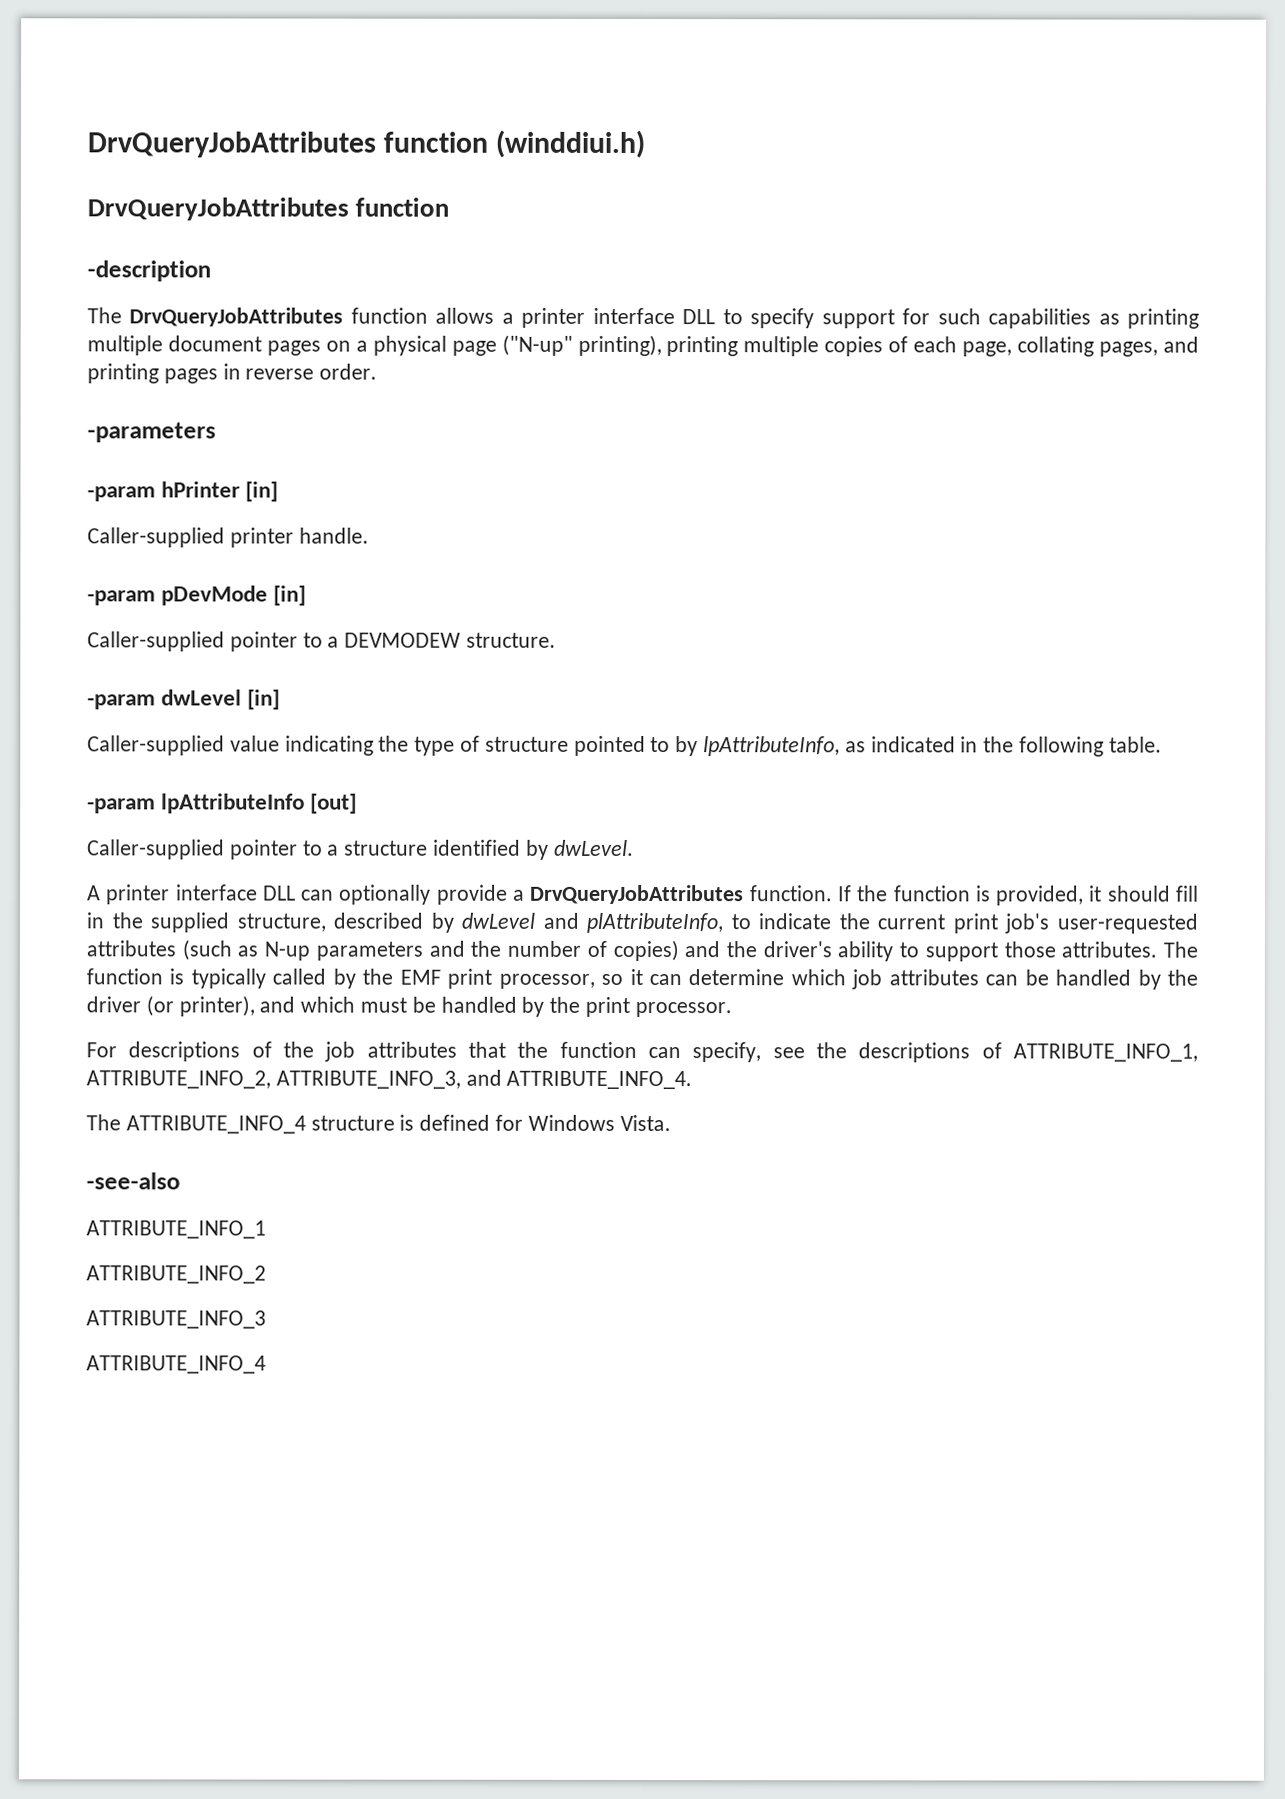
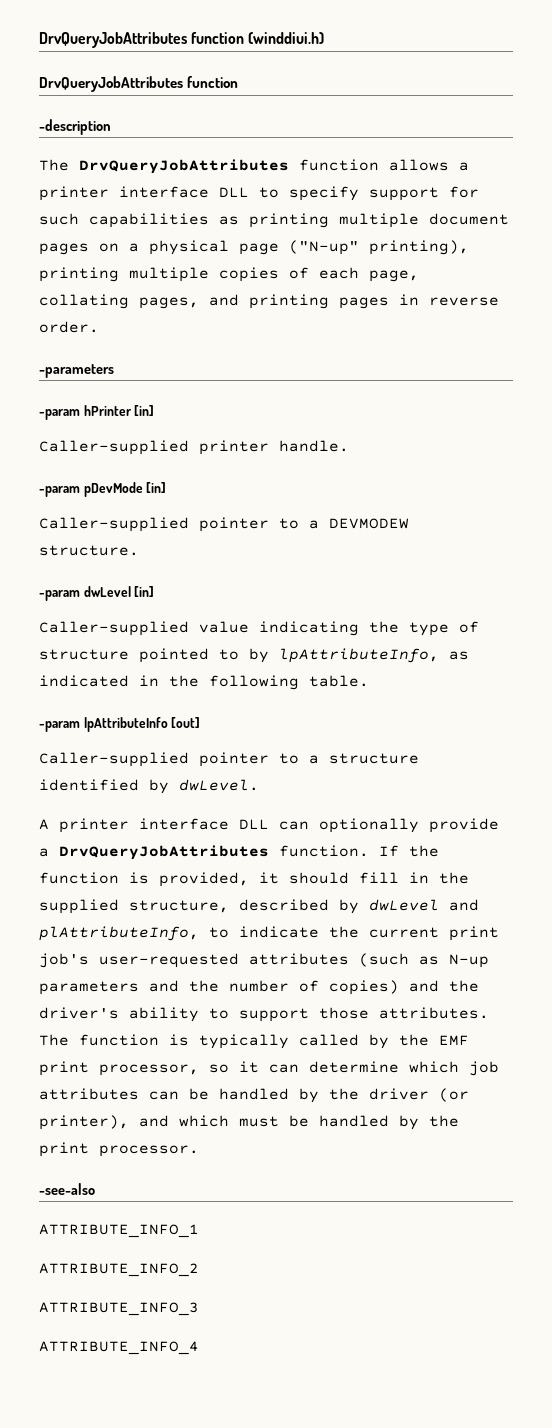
- For descriptions of the job attributes that the function can specify, see the descriptions of ATTRIBUTE_INFO_1, ATTRIBUTE_INFO_2, ATTRIBUTE_INFO_3, and ATTRIBUTE_INFO_4.
- The ATTRIBUTE_INFO_4 structure is defined for Windows Vista.

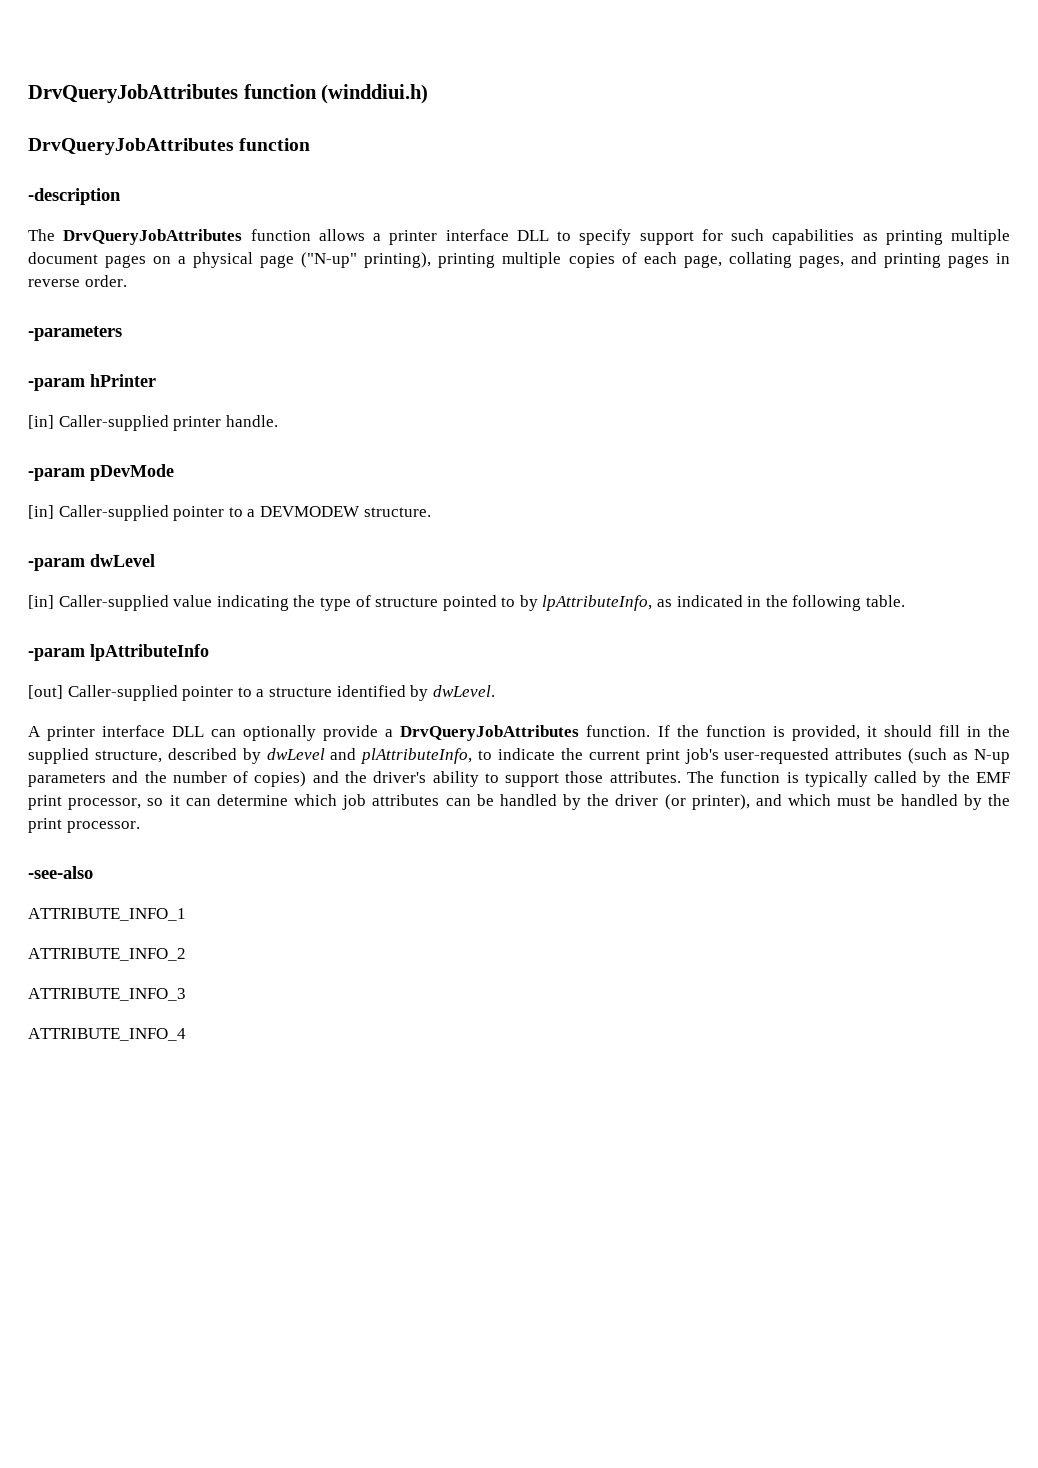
- -param hPrinter [in]
- Caller-supplied printer handle.
+ -param hPrinter
+ [in] Caller-supplied printer handle.
- -param pDevMode [in]
- Caller-supplied pointer to a DEVMODEW structure.
+ -param pDevMode
+ [in] Caller-supplied pointer to a DEVMODEW structure.
- -param dwLevel [in]
- Caller-supplied value indicating the type of structure pointed to by lpAttributeInfo, as indicated in the following table.
+ -param dwLevel
+ [in] Caller-supplied value indicating the type of structure pointed to by lpAttributeInfo, as indicated in the following table.
- -param lpAttributeInfo [out]
- Caller-supplied pointer to a structure identified by dwLevel.
+ -param lpAttributeInfo
+ [out] Caller-supplied pointer to a structure identified by dwLevel.

